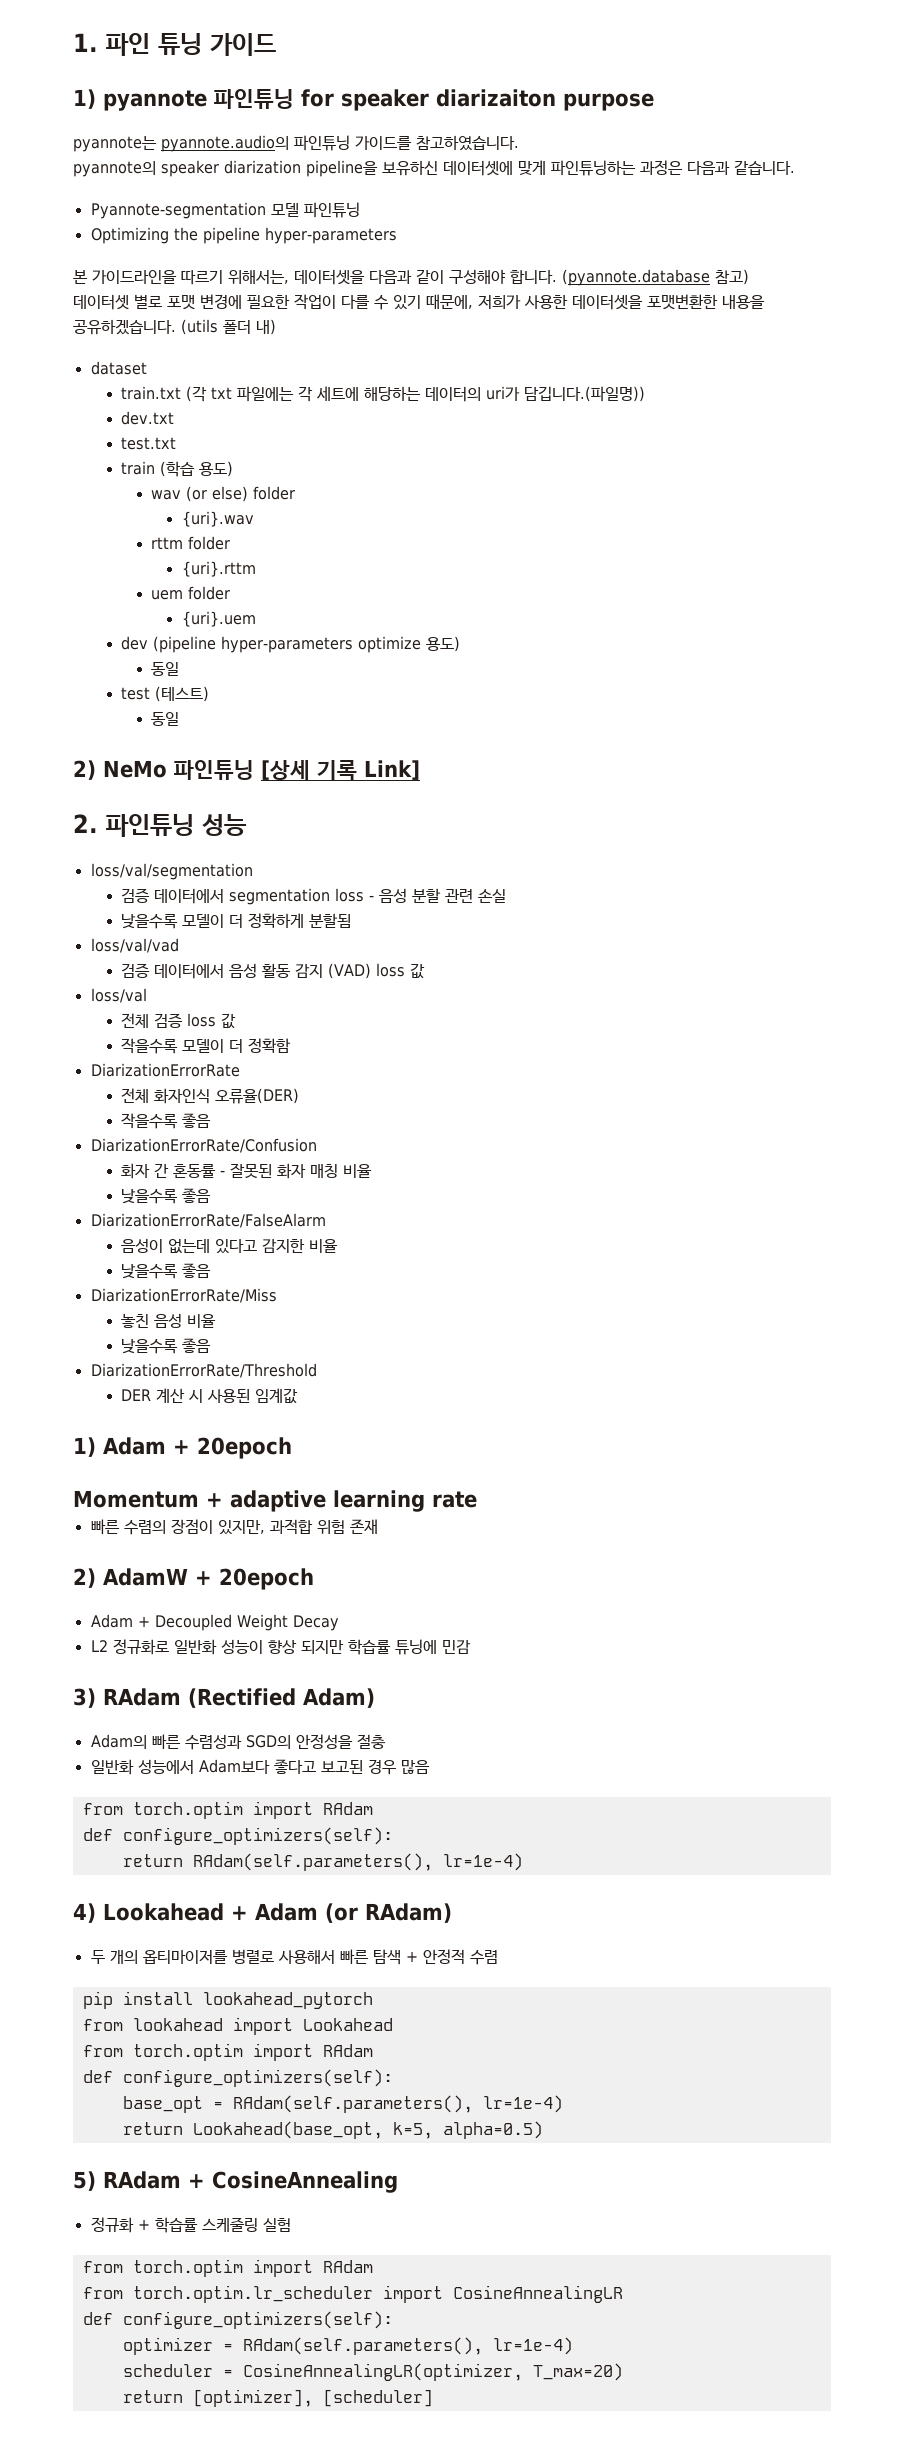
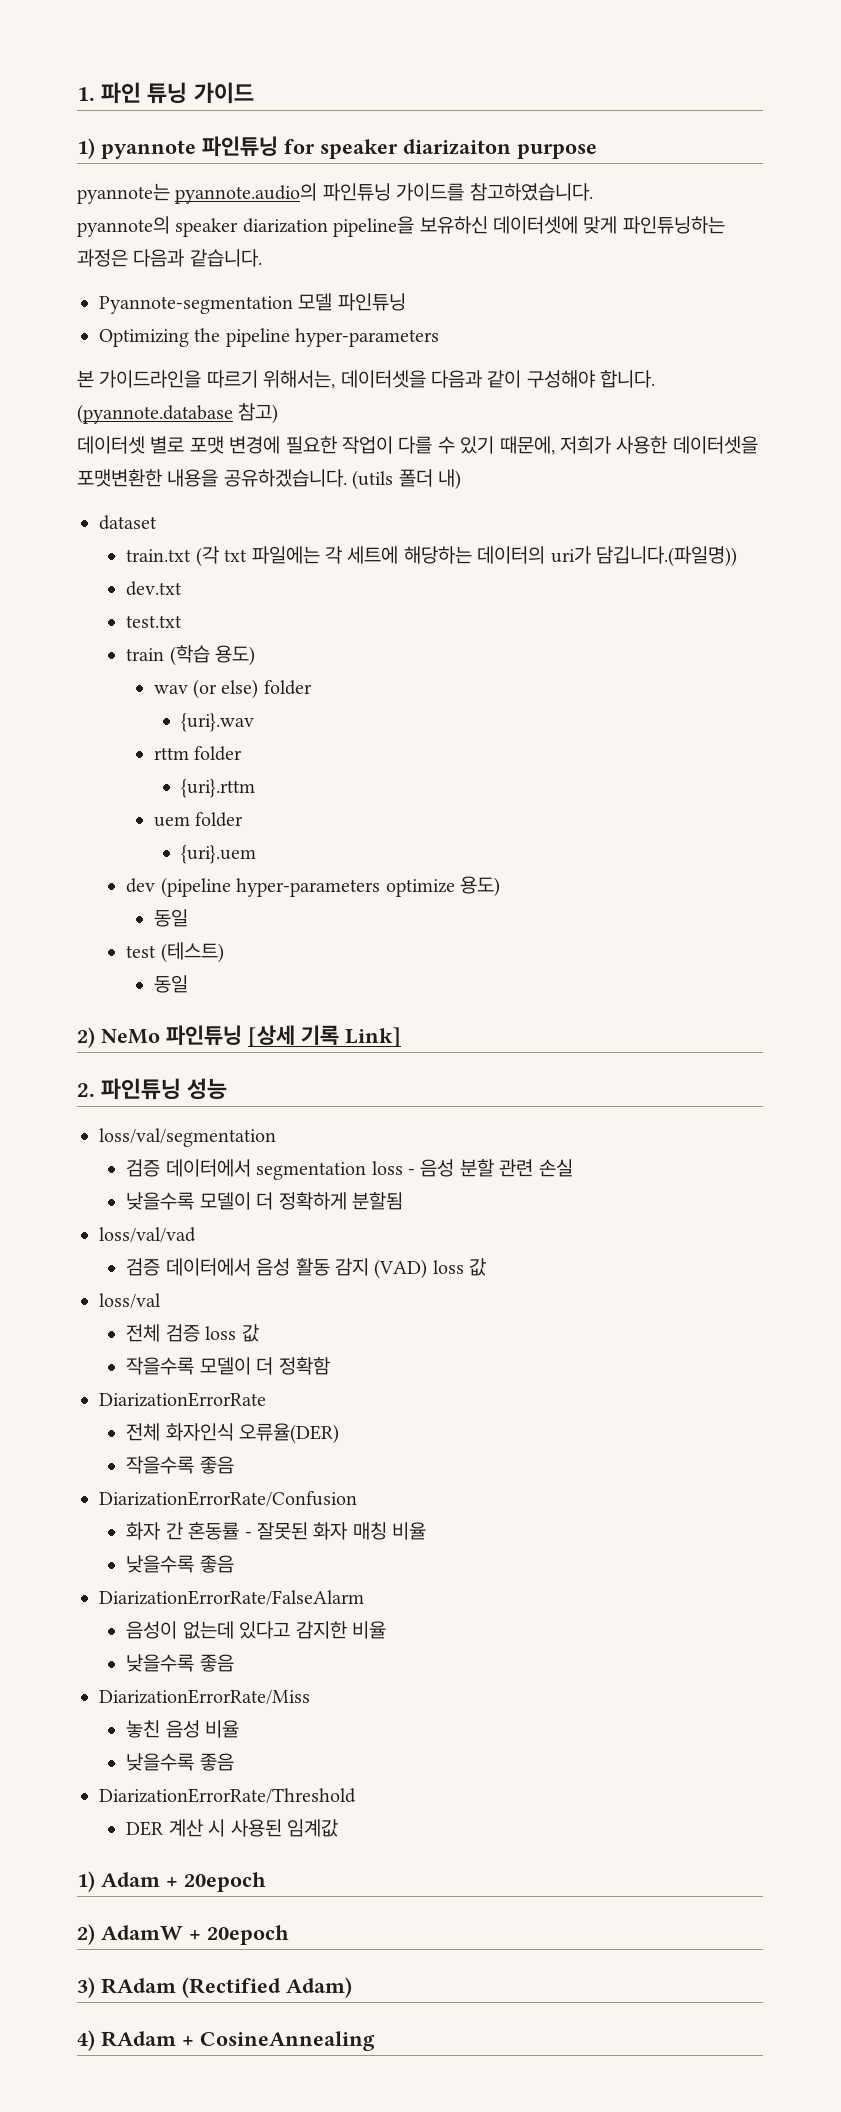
- Momentum + adaptive learning rate
- 빠른 수렴의 장점이 있지만, 과적합 위험 존재
  2) AdamW + 20epoch
- Adam + Decoupled Weight Decay
- L2 정규화로 일반화 성능이 향상 되지만 학습률 튜닝에 민감
  3) RAdam (Rectified Adam)
- Adam의 빠른 수렴성과 SGD의 안정성을 절충
- 일반화 성능에서 Adam보다 좋다고 보고된 경우 많음
- from torch.optim import RAdam
- def configure_optimizers(self):
- return RAdam(self.parameters(), lr=1e-4)
- 4) Lookahead + Adam (or RAdam)
- 두 개의 옵티마이저를 병렬로 사용해서 빠른 탐색 + 안정적 수렴
- pip install lookahead_pytorch
- from lookahead import Lookahead
- from torch.optim import RAdam
- def configure_optimizers(self):
- base_opt = RAdam(self.parameters(), lr=1e-4)
- return Lookahead(base_opt, k=5, alpha=0.5)
- 5) RAdam + CosineAnnealing
- 정규화 + 학습률 스케줄링 실험
- from torch.optim import RAdam
- from torch.optim.lr_scheduler import CosineAnnealingLR
- def configure_optimizers(self):
- optimizer = RAdam(self.parameters(), lr=1e-4)
- scheduler = CosineAnnealingLR(optimizer, T_max=20)
- return [optimizer], [scheduler]
+ 4) RAdam + CosineAnnealing

